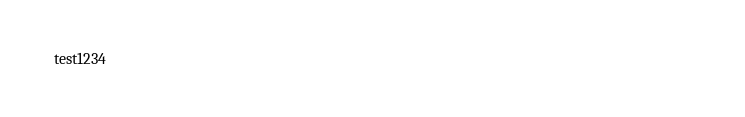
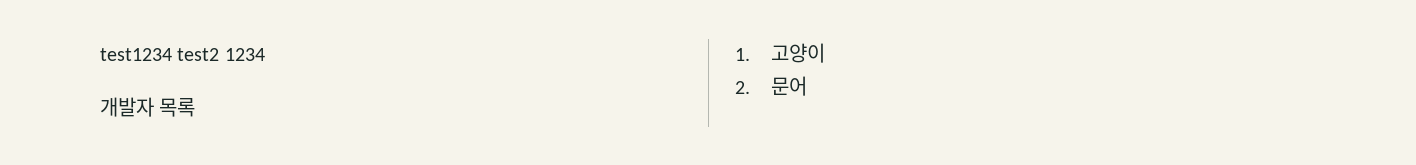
- test1234
+ test1234 test2 1234
+ 개발자 목록
+ 1. 고양이
+ 2. 문어

